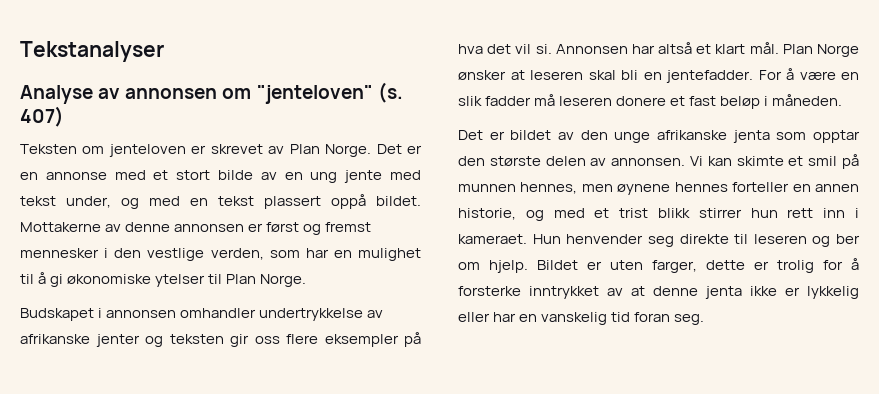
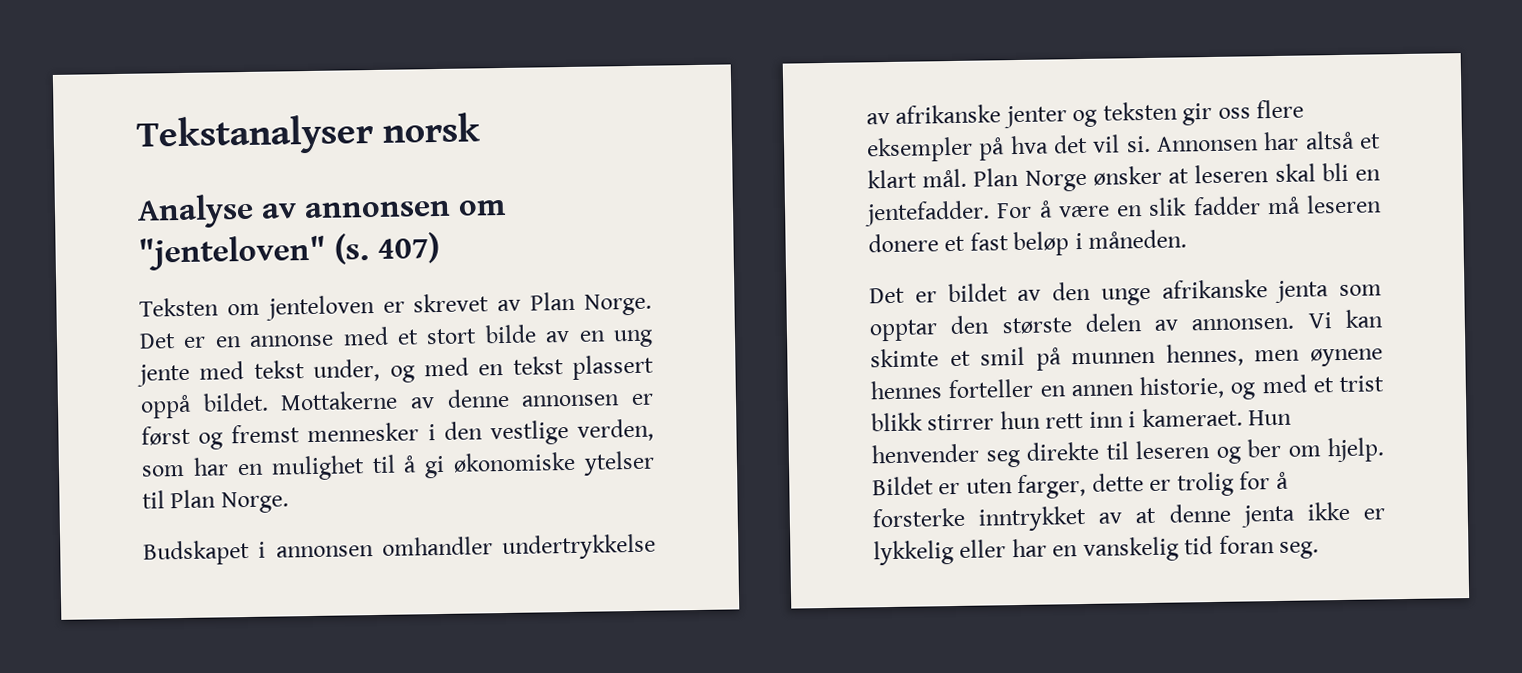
- Tekstanalyser
+ Tekstanalyser norsk

